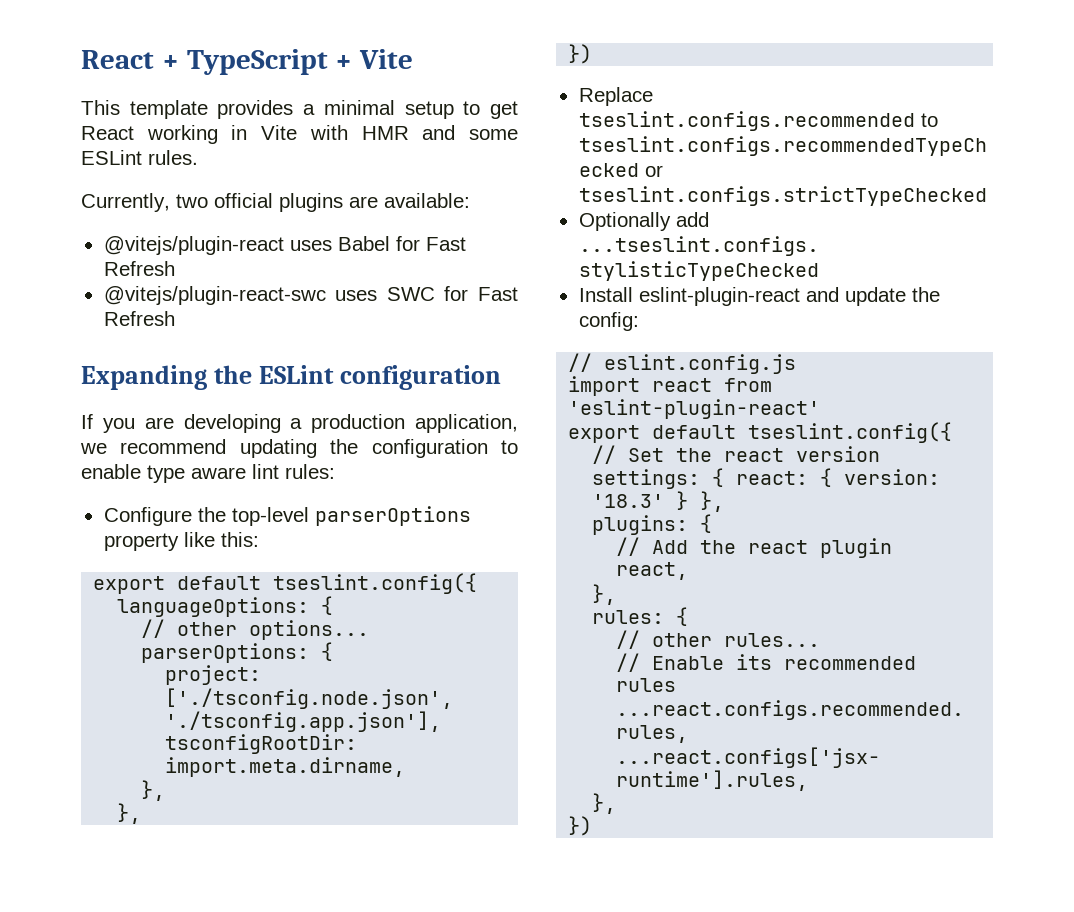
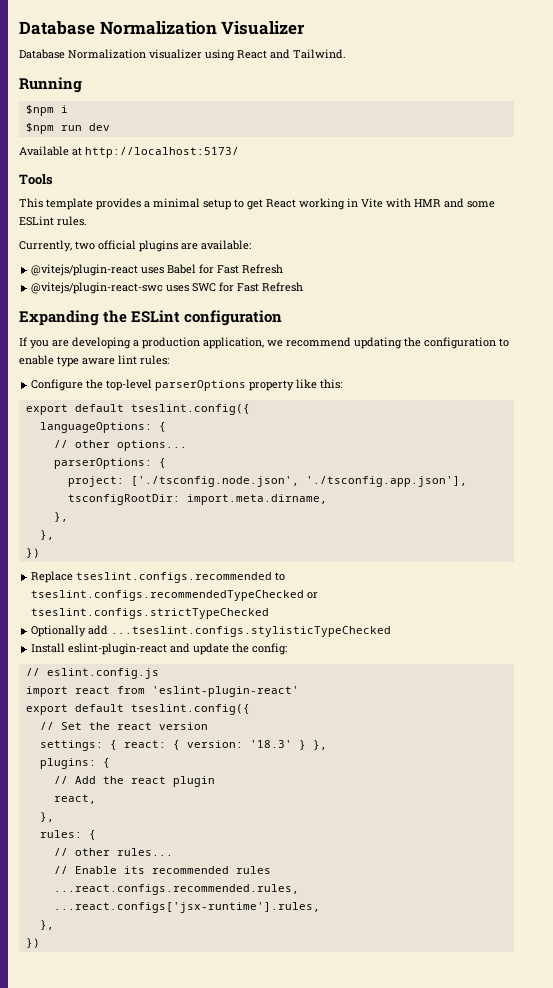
- React + TypeScript + Vite
+ Database Normalization Visualizer
+ Database Normalization visualizer using React and Tailwind.
+ Running
+ $npm i
+ $npm run dev
+ Available at http://localhost:5173/
+ Tools

